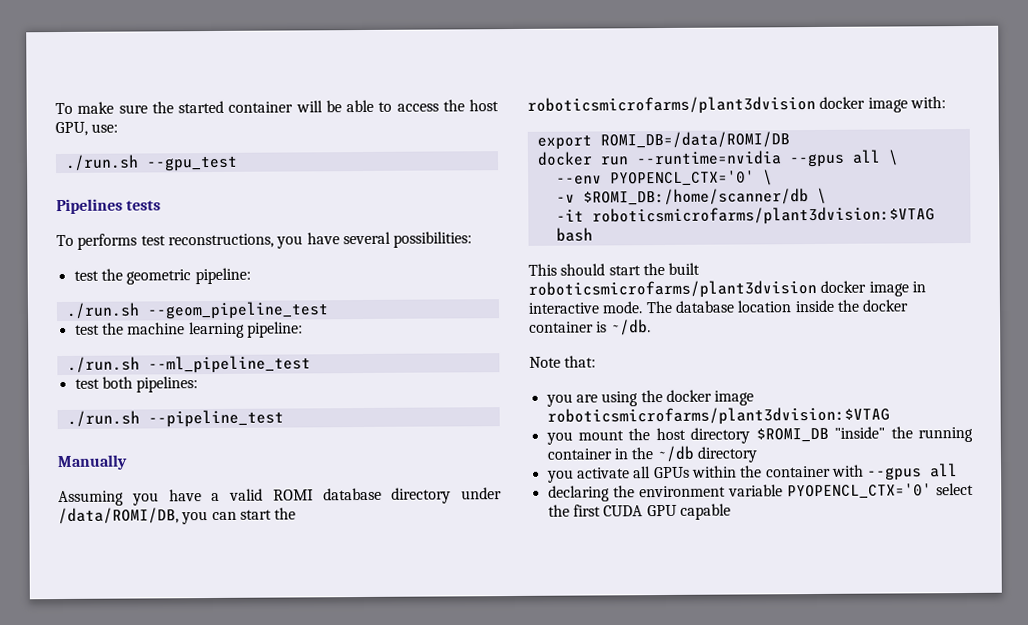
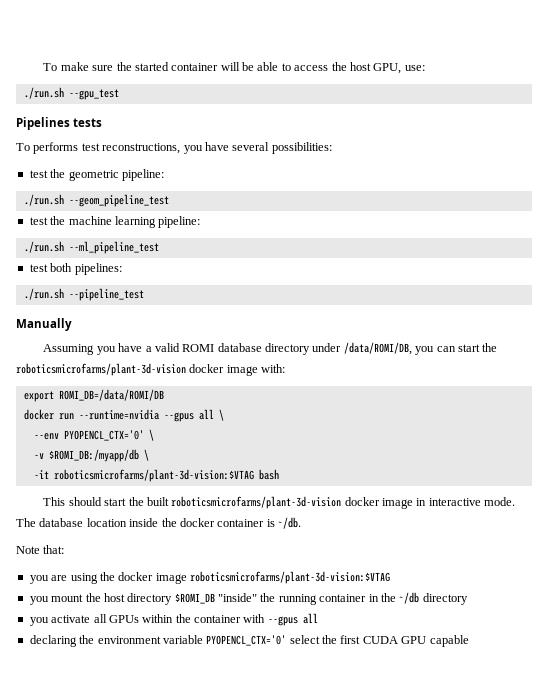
- Assuming you have a valid ROMI database directory under /data/ROMI/DB, you can start the roboticsmicrofarms/plant3dvision docker image with:
+ Assuming you have a valid ROMI database directory under /data/ROMI/DB, you can start the roboticsmicrofarms/plant-3d-vision docker image with:
- -v $ROMI_DB:/home/scanner/db \
+ -v $ROMI_DB:/myapp/db \
- -it roboticsmicrofarms/plant3dvision:$VTAG bash
+ -it roboticsmicrofarms/plant-3d-vision:$VTAG bash
- This should start the built roboticsmicrofarms/plant3dvision docker image in interactive mode.
+ This should start the built roboticsmicrofarms/plant-3d-vision docker image in interactive mode.
- you are using the docker image roboticsmicrofarms/plant3dvision:$VTAG
+ you are using the docker image roboticsmicrofarms/plant-3d-vision:$VTAG

